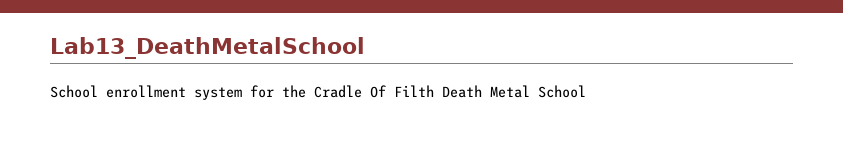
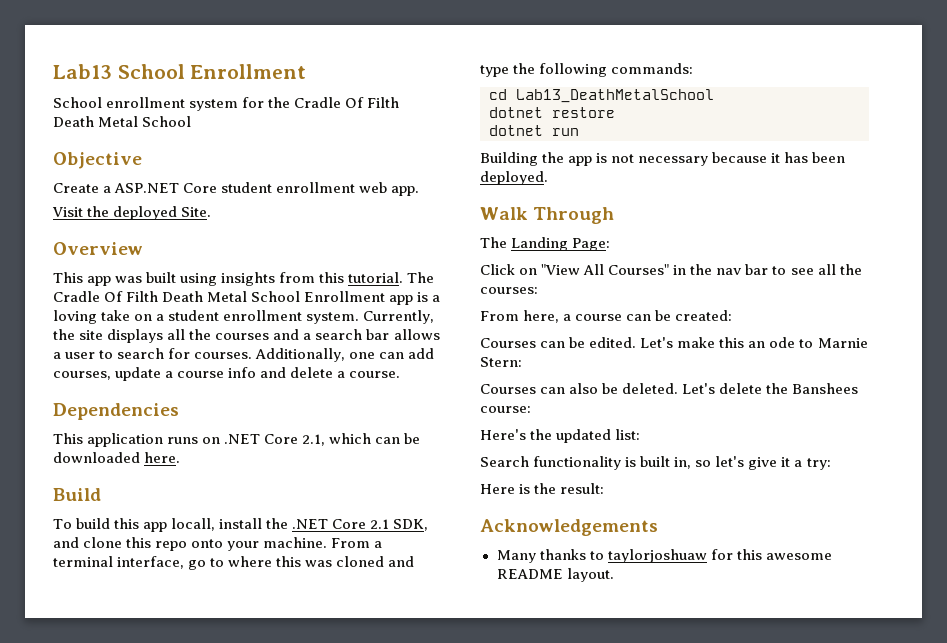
- Lab13_DeathMetalSchool
+ Lab13 School Enrollment
+ Objective
+ Create a ASP.NET Core student enrollment web app.
+ Visit the deployed Site.
+ Overview
+ This app was built using insights from this tutorial. The Cradle Of Filth Death Metal School Enrollment app is a loving take on a student enrollment system. Currently, the site displays all the courses and a search bar allows a user to search for courses. Additionally, one can add courses, update a course info and delete a course.
+ Dependencies
+ This application runs on .NET Core 2.1, which can be downloaded here.
+ Build
+ To build this app locall, install the .NET Core 2.1 SDK, and clone this repo onto your machine. From a terminal interface, go to where this was cloned and type the following commands:
+ cd Lab13_DeathMetalSchool
+ dotnet restore
+ dotnet run
+ Building the app is not necessary because it has been deployed.
+ Walk Through
+ The Landing Page:
+ Click on "View All Courses" in the nav bar to see all the courses:
+ From here, a course can be created:
+ Courses can be edited. Let's make this an ode to Marnie Stern:
+ Courses can also be deleted. Let's delete the Banshees course:
+ Here's the updated list:
+ Search functionality is built in, so let's give it a try:
+ Here is the result:
+ Acknowledgements
+ Many thanks to taylorjoshuaw for this awesome README layout.

